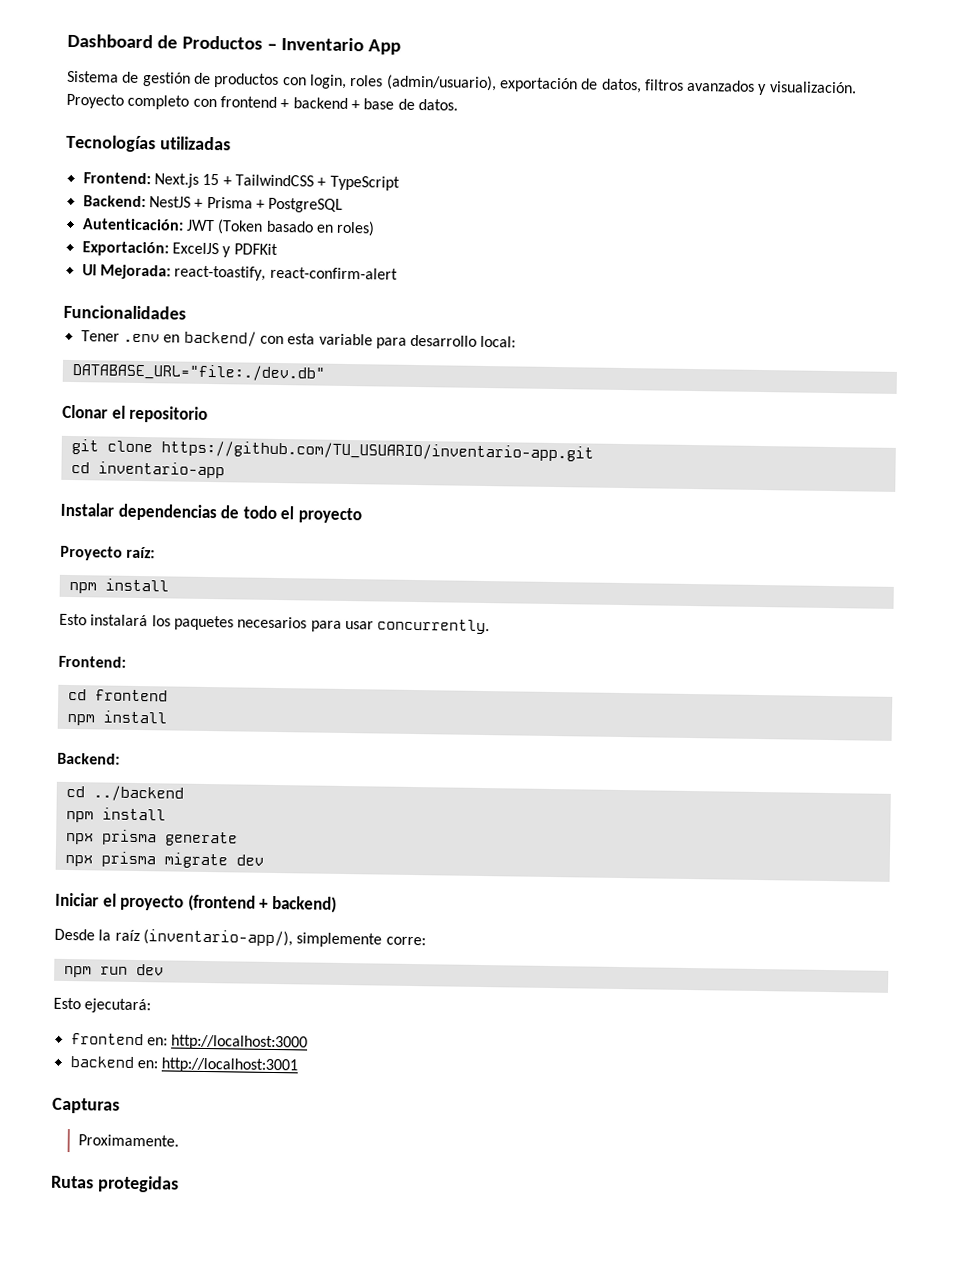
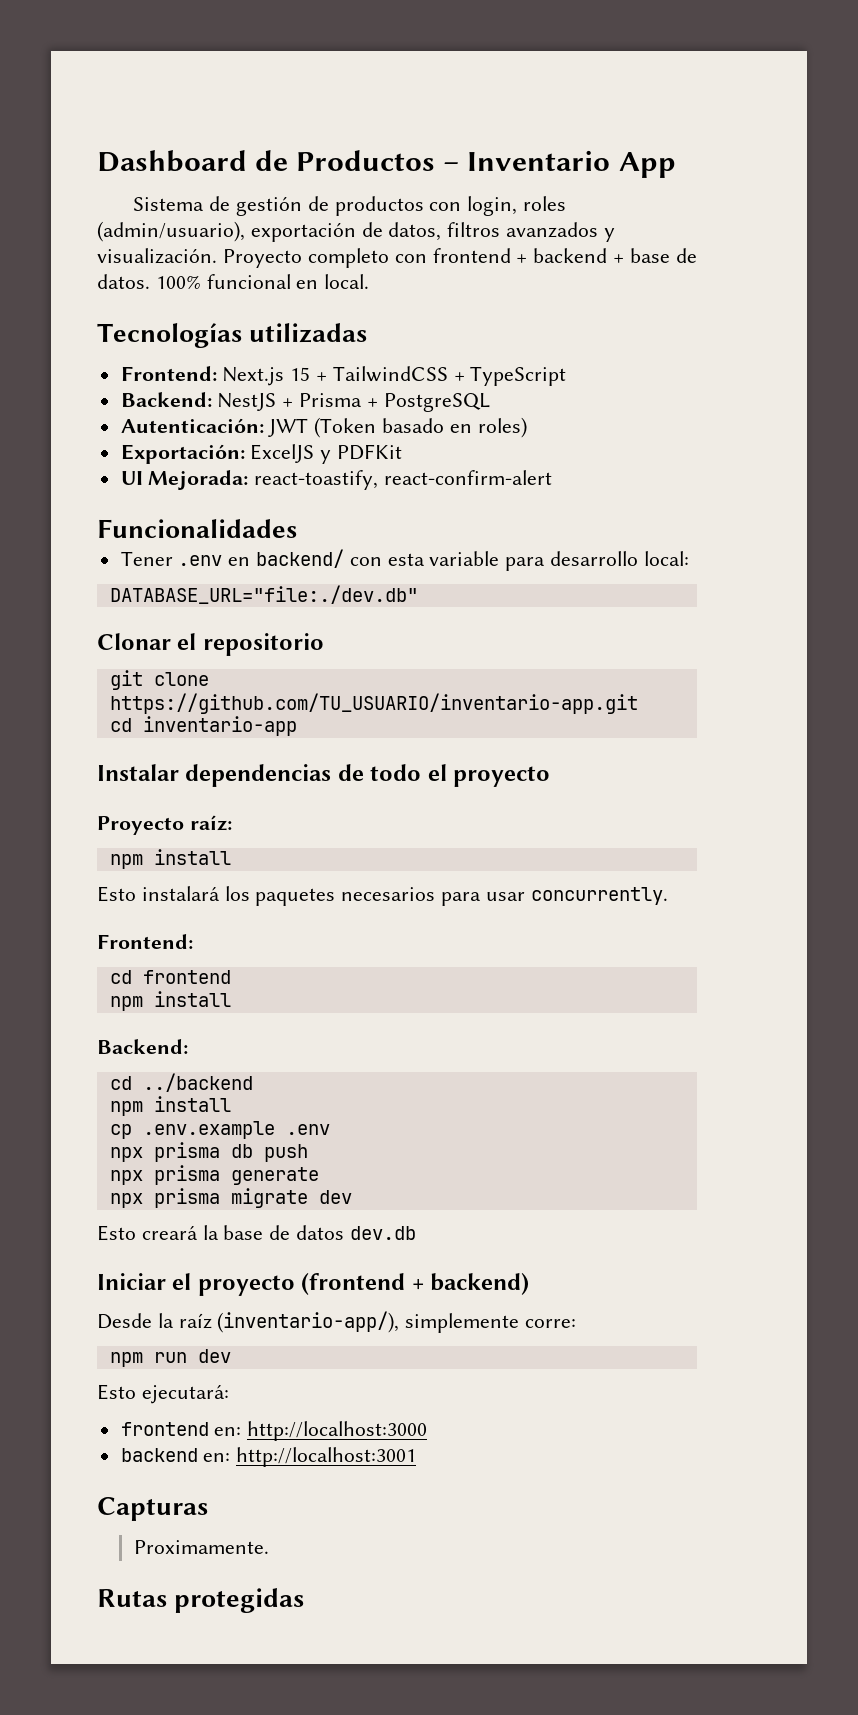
+ 100% funcional en local.
+ cp .env.example .env
+ npx prisma db push
+ Esto creará la base de datos dev.db

